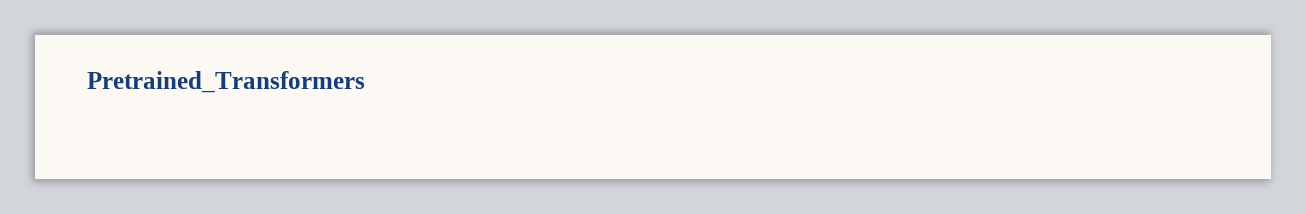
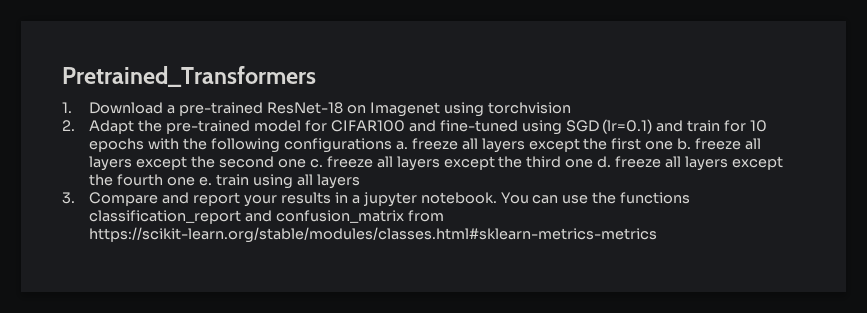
+ 1. Download a pre-trained ResNet-18 on Imagenet using torchvision
+ 2. Adapt the pre-trained model for CIFAR100 and fine-tuned using SGD (lr=0.1) and train for 10 epochs with the following configurations a. freeze all layers except the first one b. freeze all layers except the second one c. freeze all layers except the third one d. freeze all layers except the fourth one e. train using all layers
+ 3. Compare and report your results in a jupyter notebook. You can use the functions classification_report and confusion_matrix from https://scikit-learn.org/stable/modules/classes.html#sklearn-metrics-metrics

